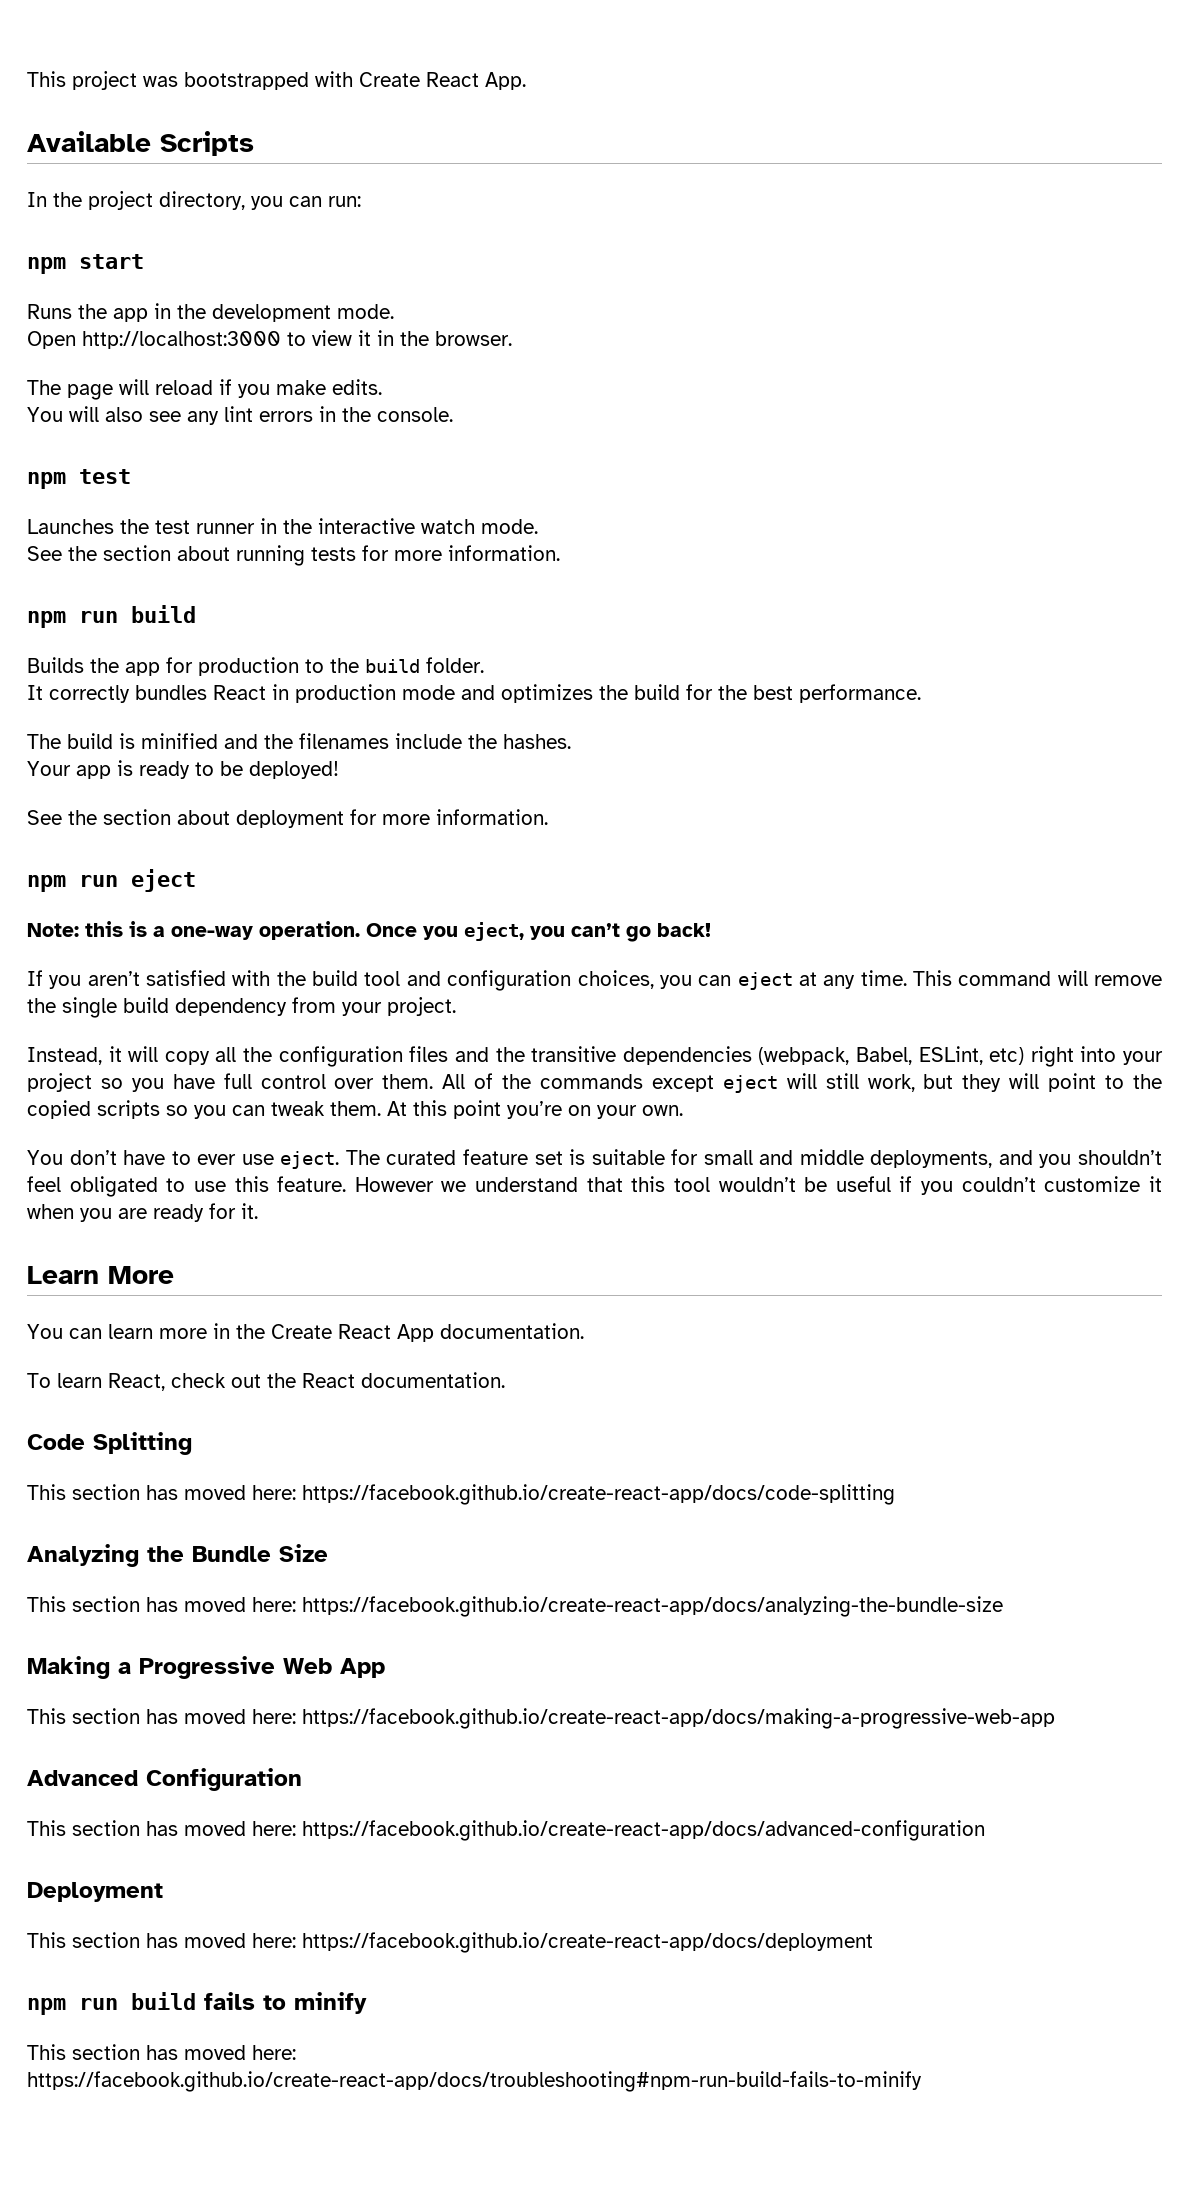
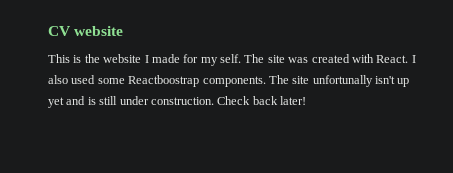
- This project was bootstrapped with Create React App.
- Available Scripts
- In the project directory, you can run:
- npm start
- Runs the app in the development mode.
- Open http://localhost:3000 to view it in the browser.
- The page will reload if you make edits.
- You will also see any lint errors in the console.
- npm test
- Launches the test runner in the interactive watch mode.
- See the section about running tests for more information.
- npm run build
- Builds the app for production to the build folder.
- It correctly bundles React in production mode and optimizes the build for the best performance.
- The build is minified and the filenames include the hashes.
- Your app is ready to be deployed!
- See the section about deployment for more information.
- npm run eject
- Note: this is a one-way operation. Once you eject, you can’t go back!
- If you aren’t satisfied with the build tool and configuration choices, you can eject at any time. This command will remove the single build dependency from your project.
- Instead, it will copy all the configuration files and the transitive dependencies (webpack, Babel, ESLint, etc) right into your project so you have full control over them. All of the commands except eject will still work, but they will point to the copied scripts so you can tweak them. At this point you’re on your own.
- You don’t have to ever use eject. The curated feature set is suitable for small and middle deployments, and you shouldn’t feel obligated to use this feature. However we understand that this tool wouldn’t be useful if you couldn’t customize it when you are ready for it.
- Learn More
- You can learn more in the Create React App documentation.
- To learn React, check out the React documentation.
- Code Splitting
- This section has moved here: https://facebook.github.io/create-react-app/docs/code-splitting
- Analyzing the Bundle Size
- This section has moved here: https://facebook.github.io/create-react-app/docs/analyzing-the-bundle-size
- Making a Progressive Web App
- This section has moved here: https://facebook.github.io/create-react-app/docs/making-a-progressive-web-app
- Advanced Configuration
- This section has moved here: https://facebook.github.io/create-react-app/docs/advanced-configuration
- Deployment
- This section has moved here: https://facebook.github.io/create-react-app/docs/deployment
- npm run build fails to minify
- This section has moved here: https://facebook.github.io/create-react-app/docs/troubleshooting#npm-run-build-fails-to-minify
+ CV website
+ This is the website I made for my self. The site was created with React. I also used some Reactboostrap components. The site unfortunally isn't up yet and is still under construction. Check back later!

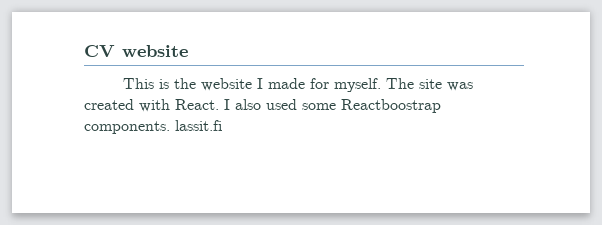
- This is the website I made for my self.
+ This is the website I made for myself.
- I also used some Reactboostrap components. The site unfortunally isn't up yet and is still under construction. Check back later!
+ I also used some Reactboostrap components. lassit.fi

